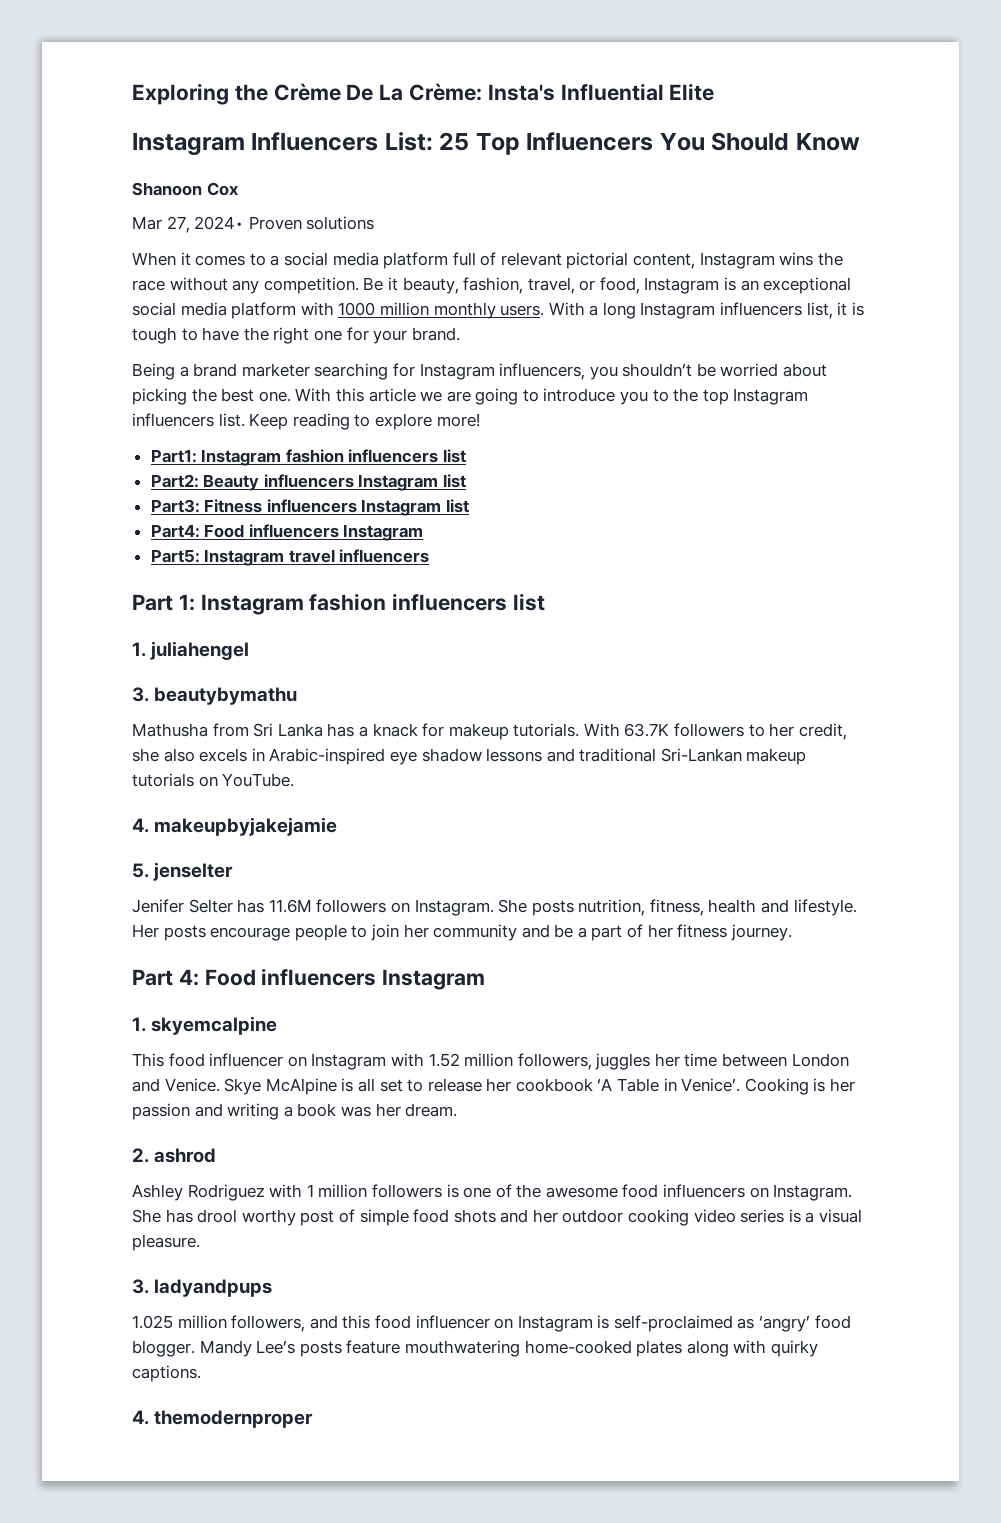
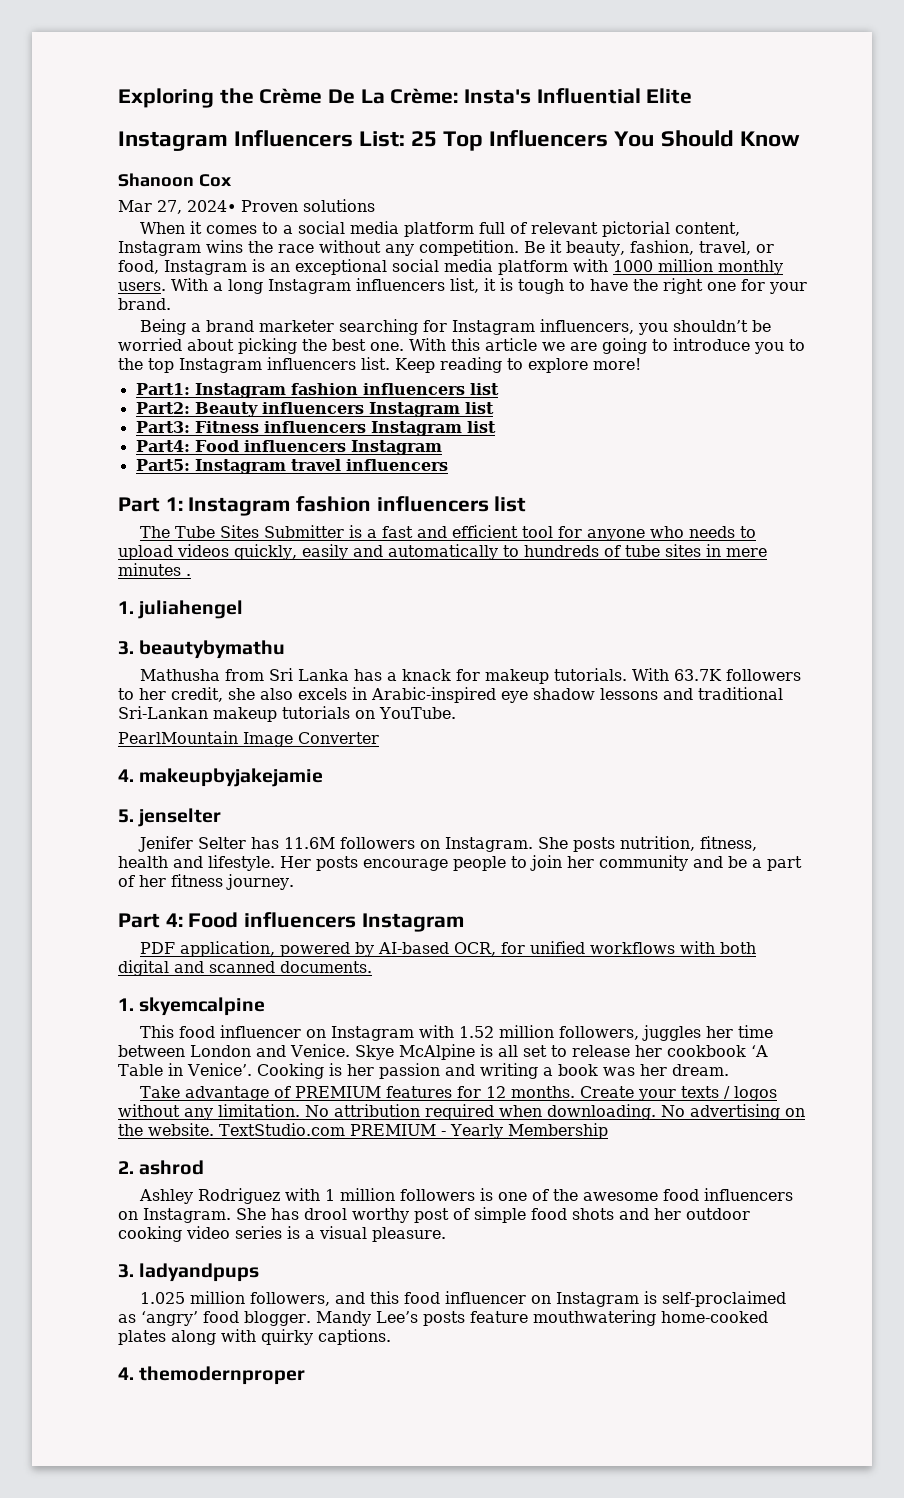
+ The Tube Sites Submitter is a fast and efficient tool for anyone who needs to upload videos quickly, easily and automatically to hundreds of tube sites in mere minutes .
+ PearlMountain Image Converter
+ PDF application, powered by AI-based OCR, for unified workflows with both digital and scanned documents.
+ Take advantage of PREMIUM features for 12 months. Create your texts / logos without any limitation. No attribution required when downloading. No advertising on the website. TextStudio.com PREMIUM - Yearly Membership

